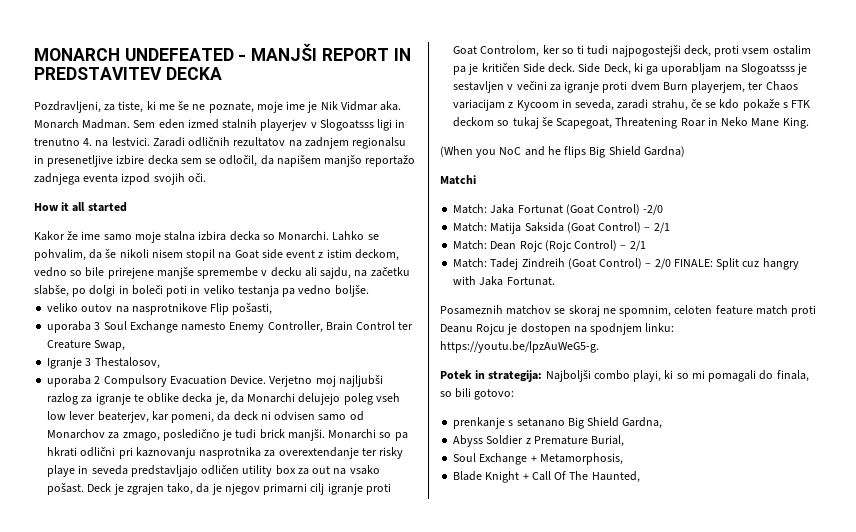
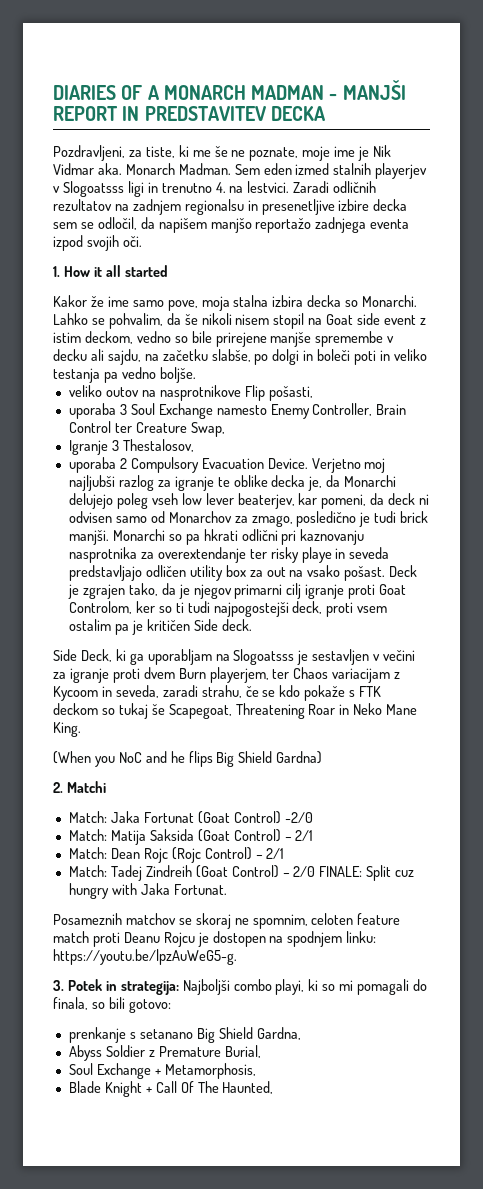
- MONARCH UNDEFEATED - MANJŠI REPORT IN PREDSTAVITEV DECKA
+ DIARIES OF A MONARCH MADMAN - MANJŠI REPORT IN PREDSTAVITEV DECKA
- How it all started
+ 1. How it all started
- Kakor že ime samo moje stalna izbira decka so Monarchi.
+ Kakor že ime samo pove, moja stalna izbira decka so Monarchi.
- Deck je zgrajen tako, da je njegov primarni cilj igranje proti Goat Controlom, ker so ti tudi najpogostejši deck, proti vsem ostalim pa je kritičen Side deck. Side Deck, ki ga uporabljam na Slogoatsss je sestavljen v večini za igranje proti dvem Burn playerjem, ter Chaos variacijam z Kycoom in seveda, zaradi strahu, če se kdo pokaže s FTK deckom so tukaj še Scapegoat, Threatening Roar in Neko Mane King.
+ Deck je zgrajen tako, da je njegov primarni cilj igranje proti Goat Controlom, ker so ti tudi najpogostejši deck, proti vsem ostalim pa je kritičen Side deck.
+ Side Deck, ki ga uporabljam na Slogoatsss je sestavljen v večini za igranje proti dvem Burn playerjem, ter Chaos variacijam z Kycoom in seveda, zaradi strahu, če se kdo pokaže s FTK deckom so tukaj še Scapegoat, Threatening Roar in Neko Mane King.
- Matchi
+ 2. Matchi
- Match: Tadej Zindreih (Goat Control) – 2/0 FINALE: Split cuz hangry with Jaka Fortunat.
+ Match: Tadej Zindreih (Goat Control) – 2/0 FINALE: Split cuz hungry with Jaka Fortunat.
- Potek in strategija: Najboljši combo playi, ki so mi pomagali do finala, so bili gotovo:
+ 3. Potek in strategija: Najboljši combo playi, ki so mi pomagali do finala, so bili gotovo:

